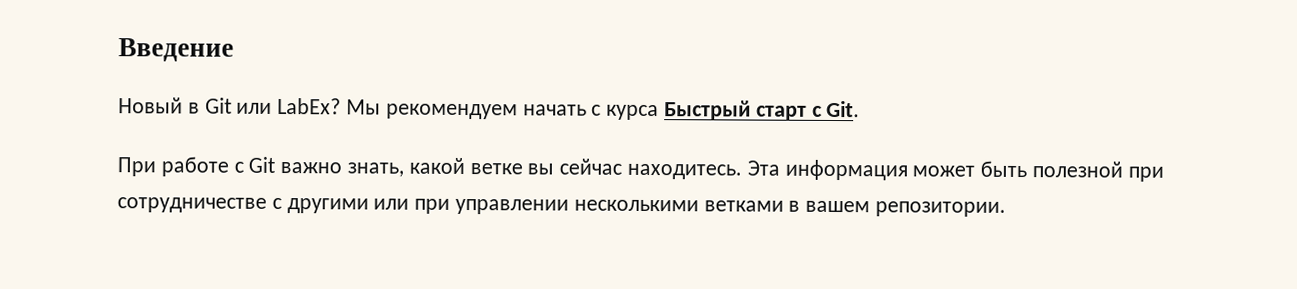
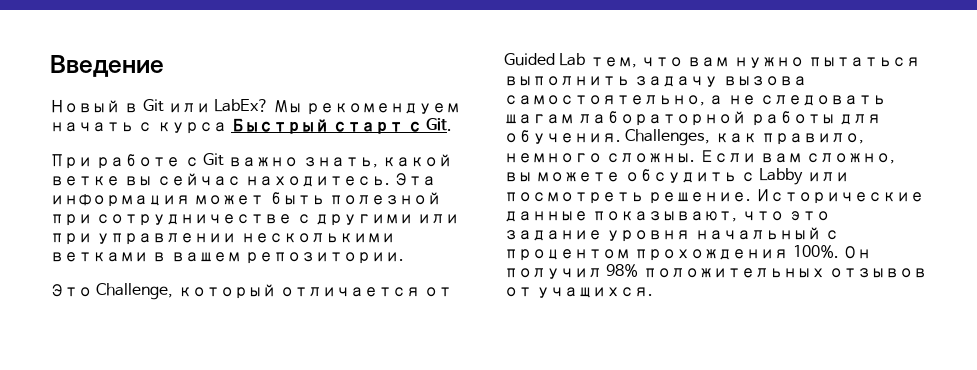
+ Это Challenge, который отличается от Guided Lab тем, что вам нужно пытаться выполнить задачу вызова самостоятельно, а не следовать шагам лабораторной работы для обучения. Challenges, как правило, немного сложны. Если вам сложно, вы можете обсудить с Labby или посмотреть решение. Исторические данные показывают, что это задание уровня начальный с процентом прохождения 100%. Он получил 98% положительных отзывов от учащихся.

